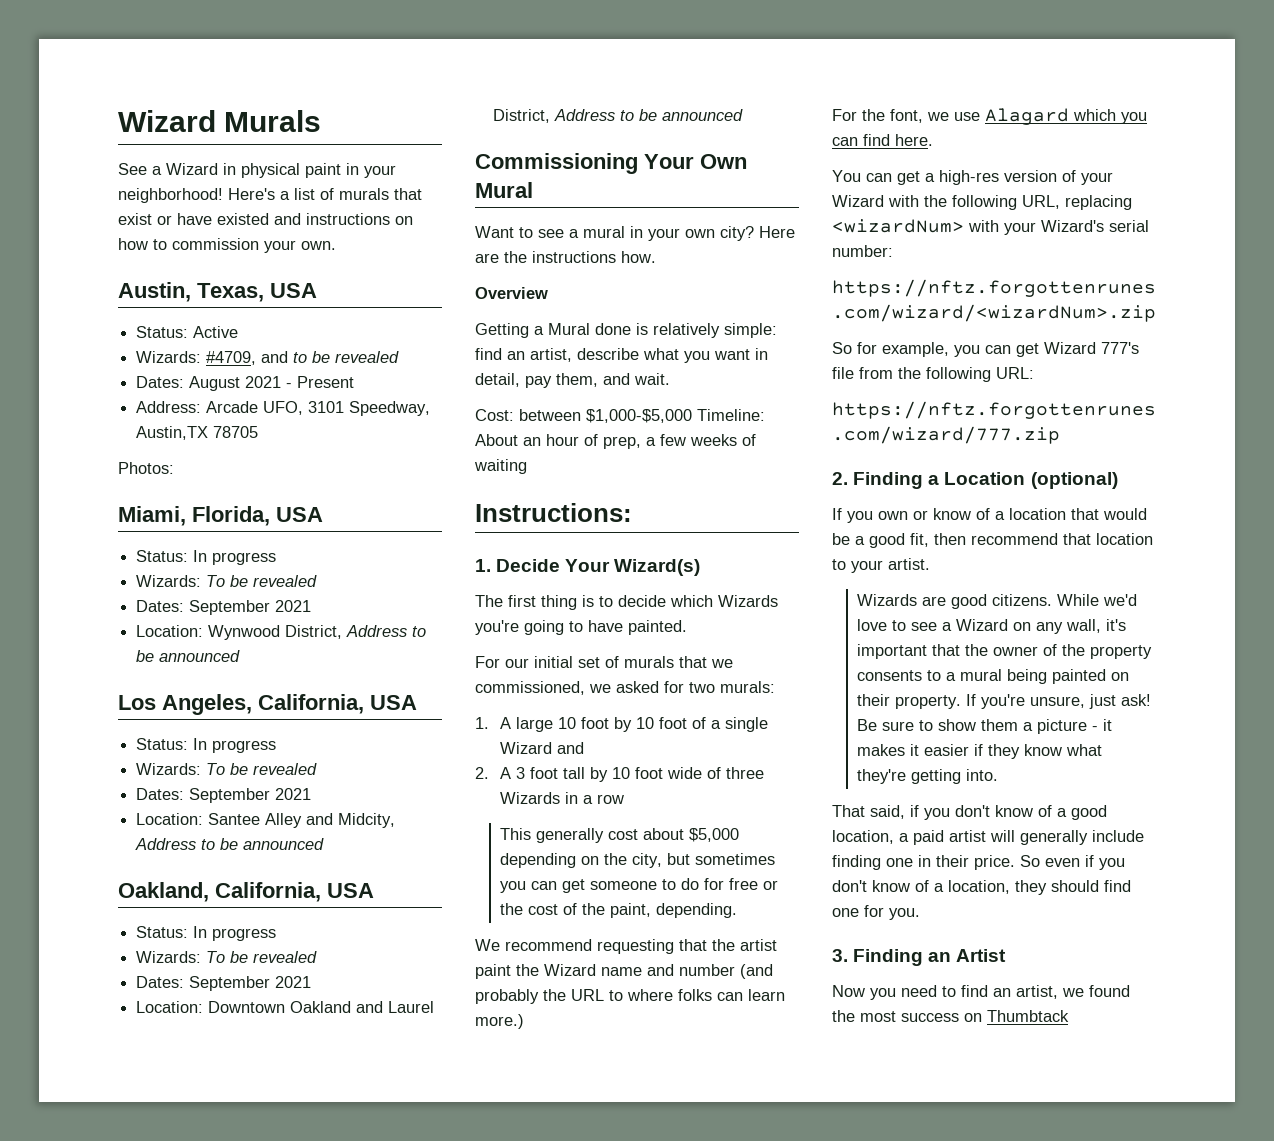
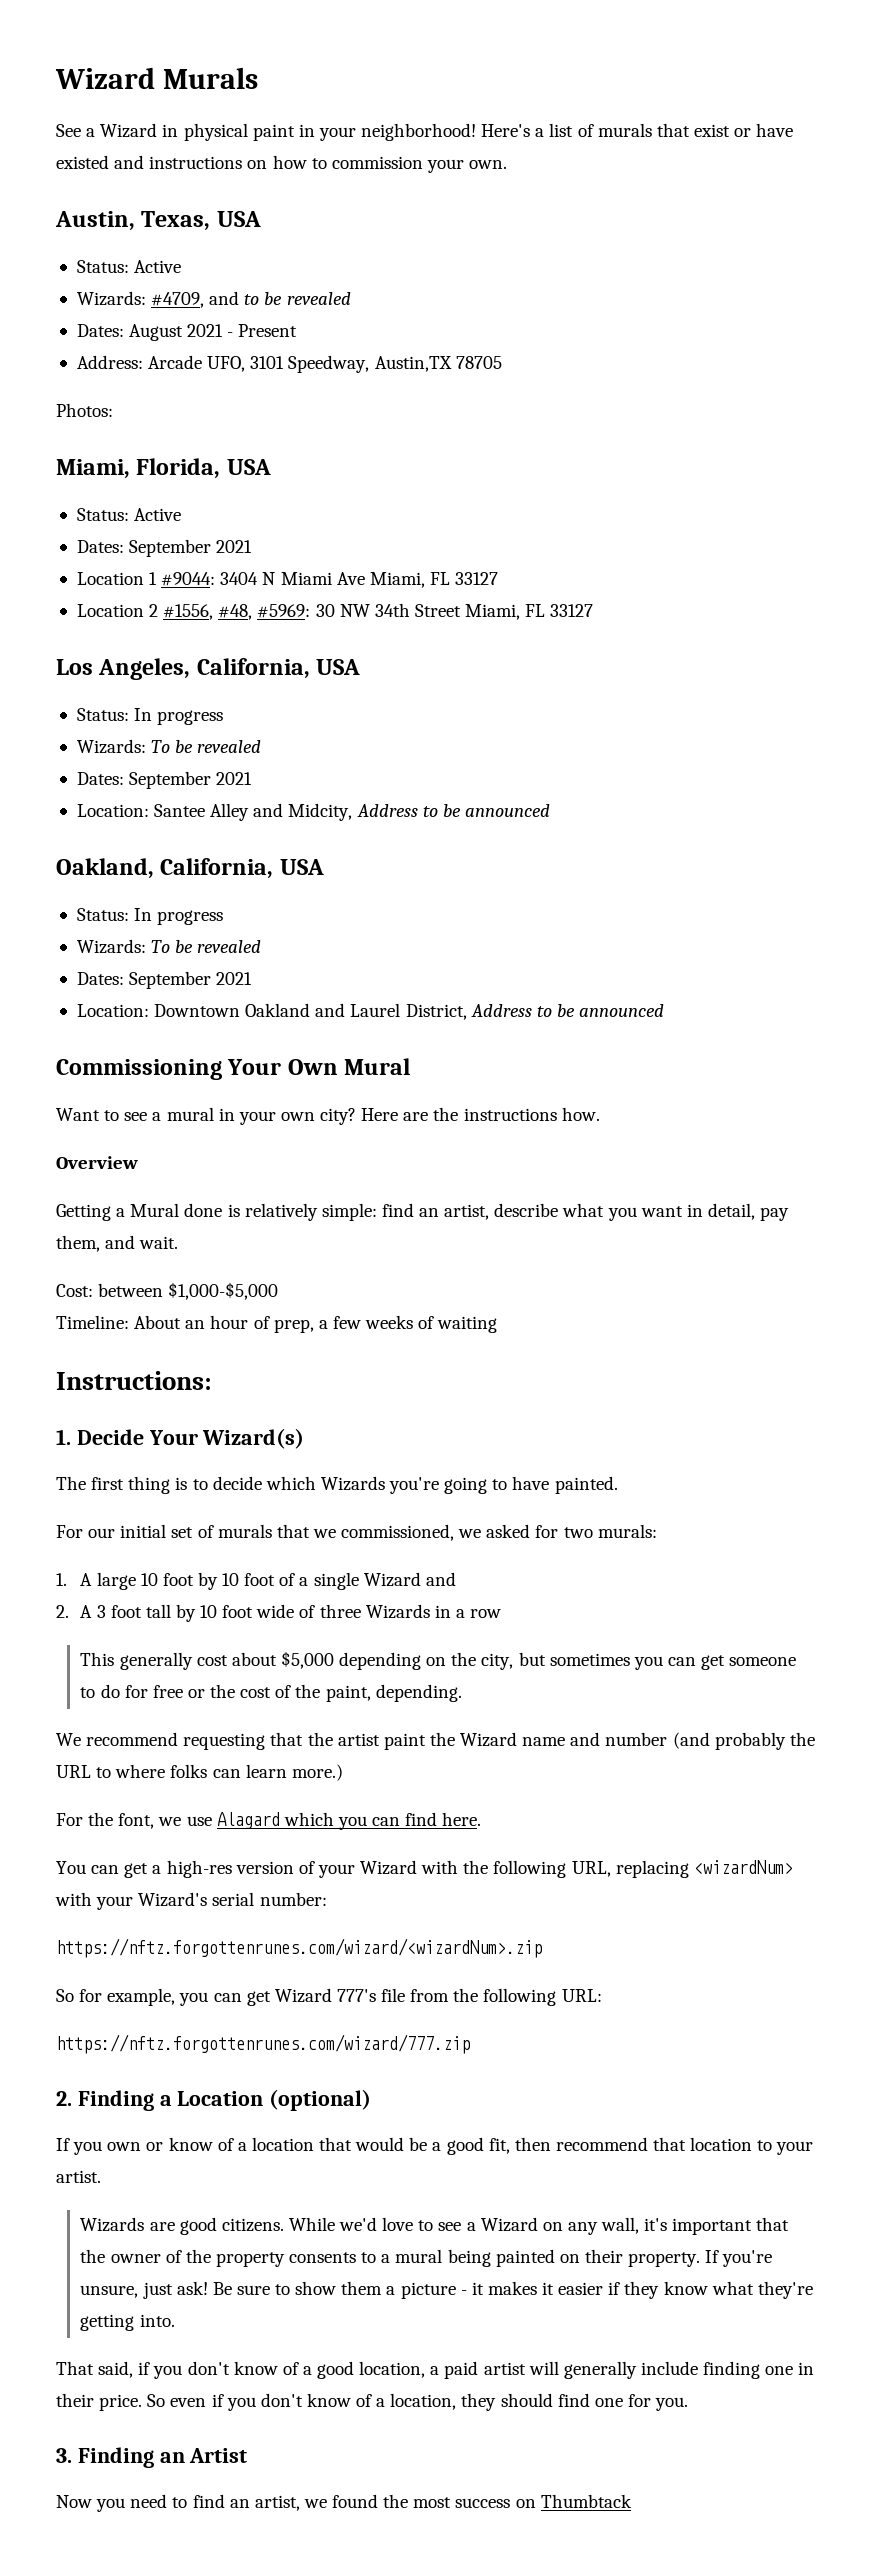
  Miami, Florida, USA
- Status: In progress
- Wizards: To be revealed
+ Status: Active
  Dates: September 2021
- Location: Wynwood District, Address to be announced
+ Location 1 #9044: 3404 N Miami Ave Miami, FL 33127
+ Location 2 #1556, #48, #5969: 30 NW 34th Street Miami, FL 33127
- Cost: between $1,000-$5,000 Timeline: About an hour of prep, a few weeks of waiting
+ Cost: between $1,000-$5,000
+ Timeline: About an hour of prep, a few weeks of waiting

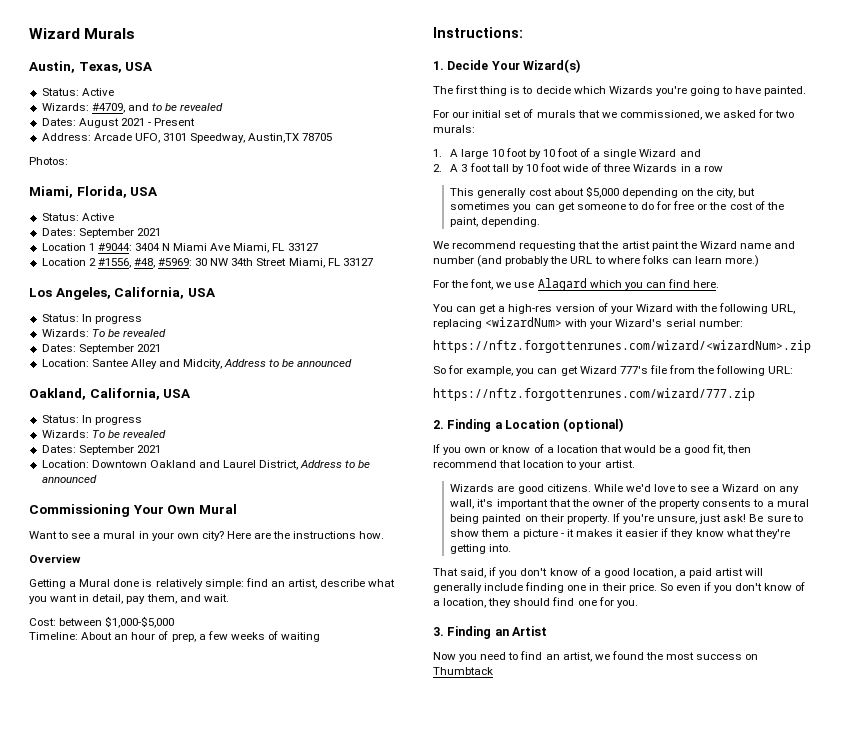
- See a Wizard in physical paint in your neighborhood! Here's a list of murals that exist or have existed and instructions on how to commission your own.

